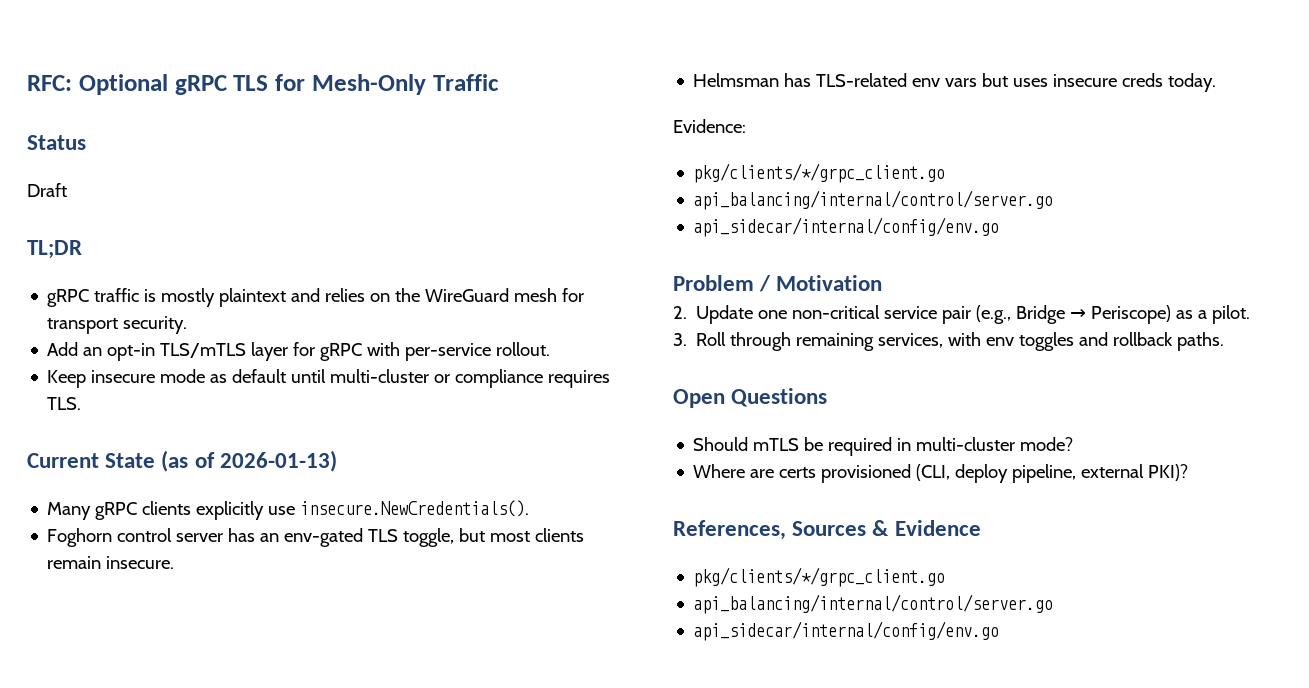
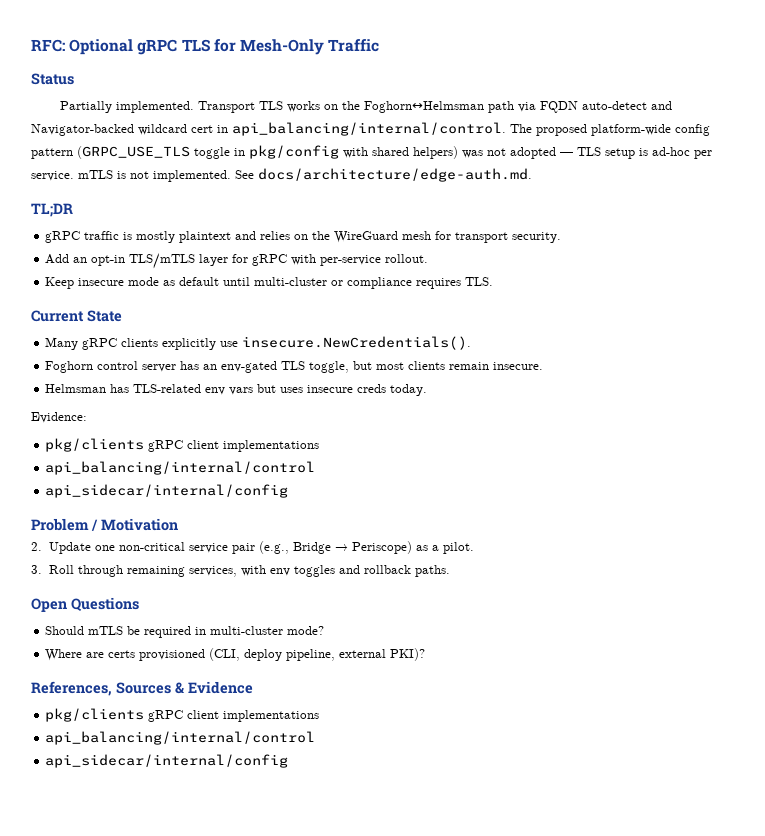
- Draft
+ Partially implemented. Transport TLS works on the Foghorn↔Helmsman path via FQDN auto-detect and Navigator-backed wildcard cert in api_balancing/internal/control. The proposed platform-wide config pattern (GRPC_USE_TLS toggle in pkg/config with shared helpers) was not adopted — TLS setup is ad-hoc per service. mTLS is not implemented. See docs/architecture/edge-auth.md.
- Current State (as of 2026-01-13)
+ Current State
  Evidence:
- pkg/clients/*/grpc_client.go
- api_balancing/internal/control/server.go
- api_sidecar/internal/config/env.go
+ pkg/clients gRPC client implementations
+ api_balancing/internal/control
+ api_sidecar/internal/config
  References, Sources & Evidence
- pkg/clients/*/grpc_client.go
- api_balancing/internal/control/server.go
- api_sidecar/internal/config/env.go
+ pkg/clients gRPC client implementations
+ api_balancing/internal/control
+ api_sidecar/internal/config

